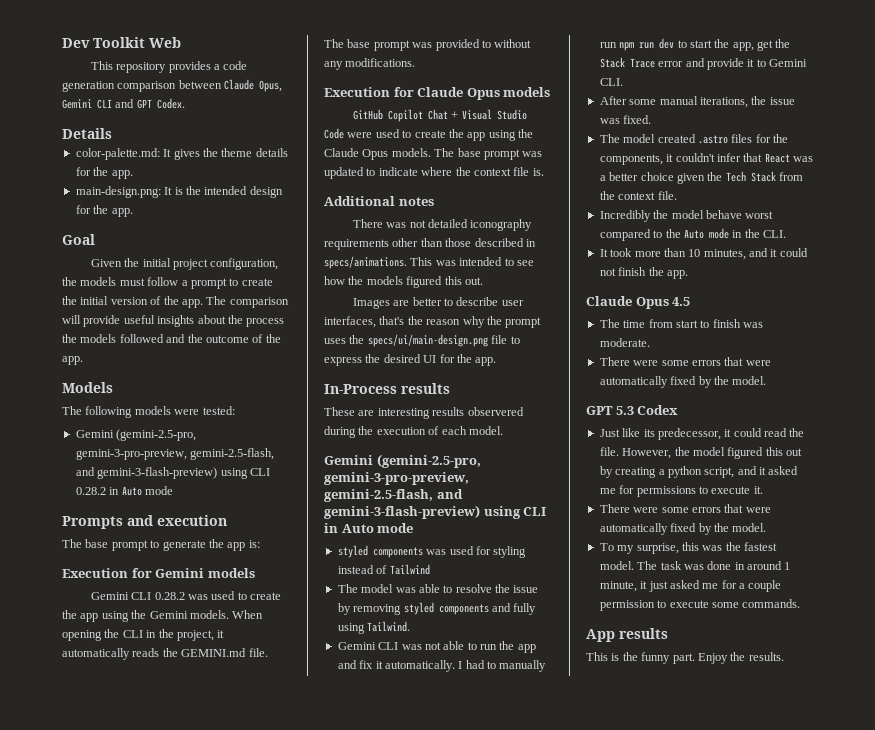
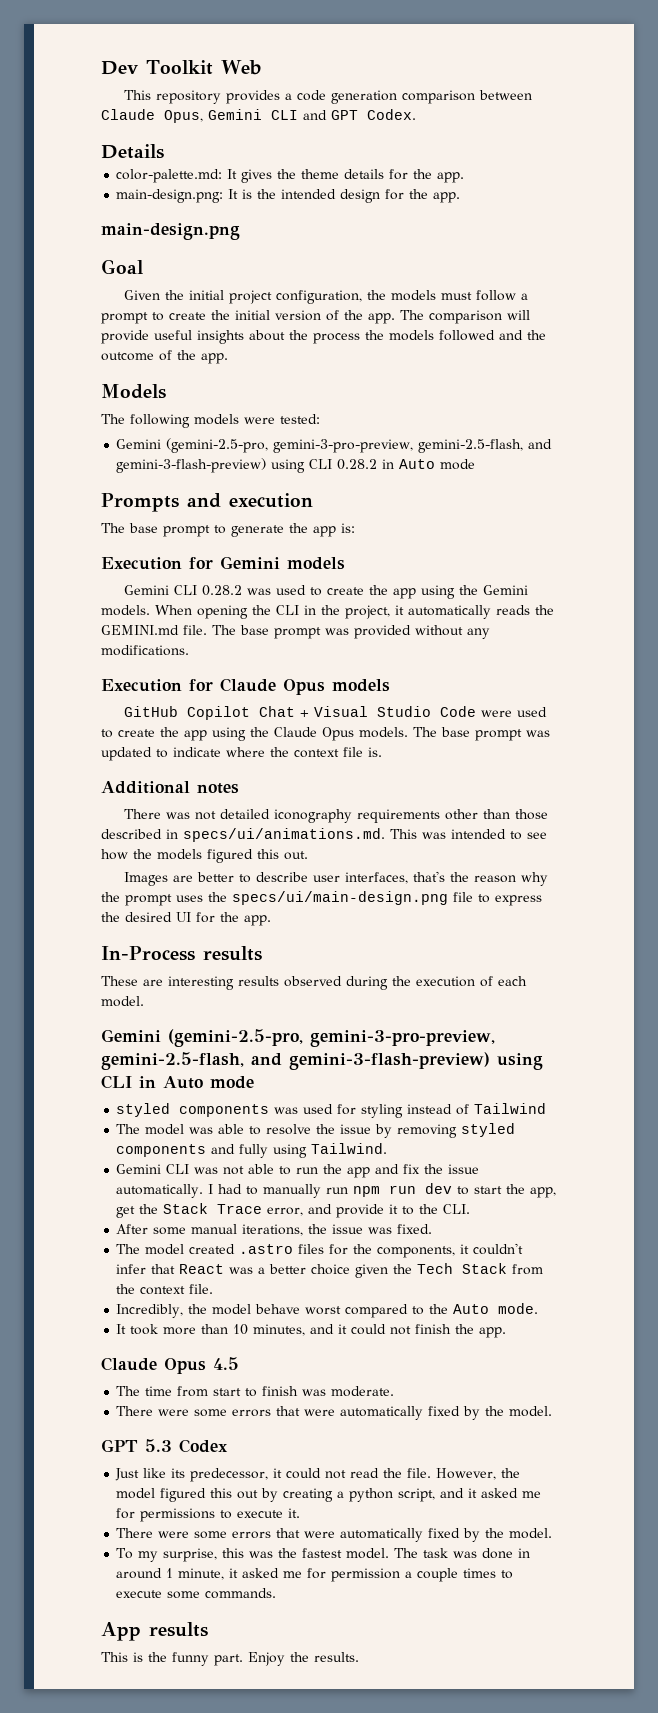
+ main-design.png
- The base prompt was provided to without any modifications.
+ The base prompt was provided without any modifications.
- There was not detailed iconography requirements other than those described in specs/animations. This was intended to see how the models figured this out.
+ There was not detailed iconography requirements other than those described in specs/ui/animations.md. This was intended to see how the models figured this out.
- These are interesting results observered during the execution of each model.
+ These are interesting results observed during the execution of each model.
- Gemini CLI was not able to run the app and fix it automatically.
+ Gemini CLI was not able to run the app and fix the issue automatically.
- I had to manually run npm run dev to start the app, get the Stack Trace error and provide it to Gemini CLI.
+ I had to manually run npm run dev to start the app, get the Stack Trace error, and provide it to the CLI.
- Incredibly the model behave worst compared to the Auto mode in the CLI.
+ Incredibly, the model behave worst compared to the Auto mode.
- Just like its predecessor, it could read the file.
+ Just like its predecessor, it could not read the file.
- The task was done in around 1 minute, it just asked me for a couple permission to execute some commands.
+ The task was done in around 1 minute, it asked me for permission a couple times to execute some commands.

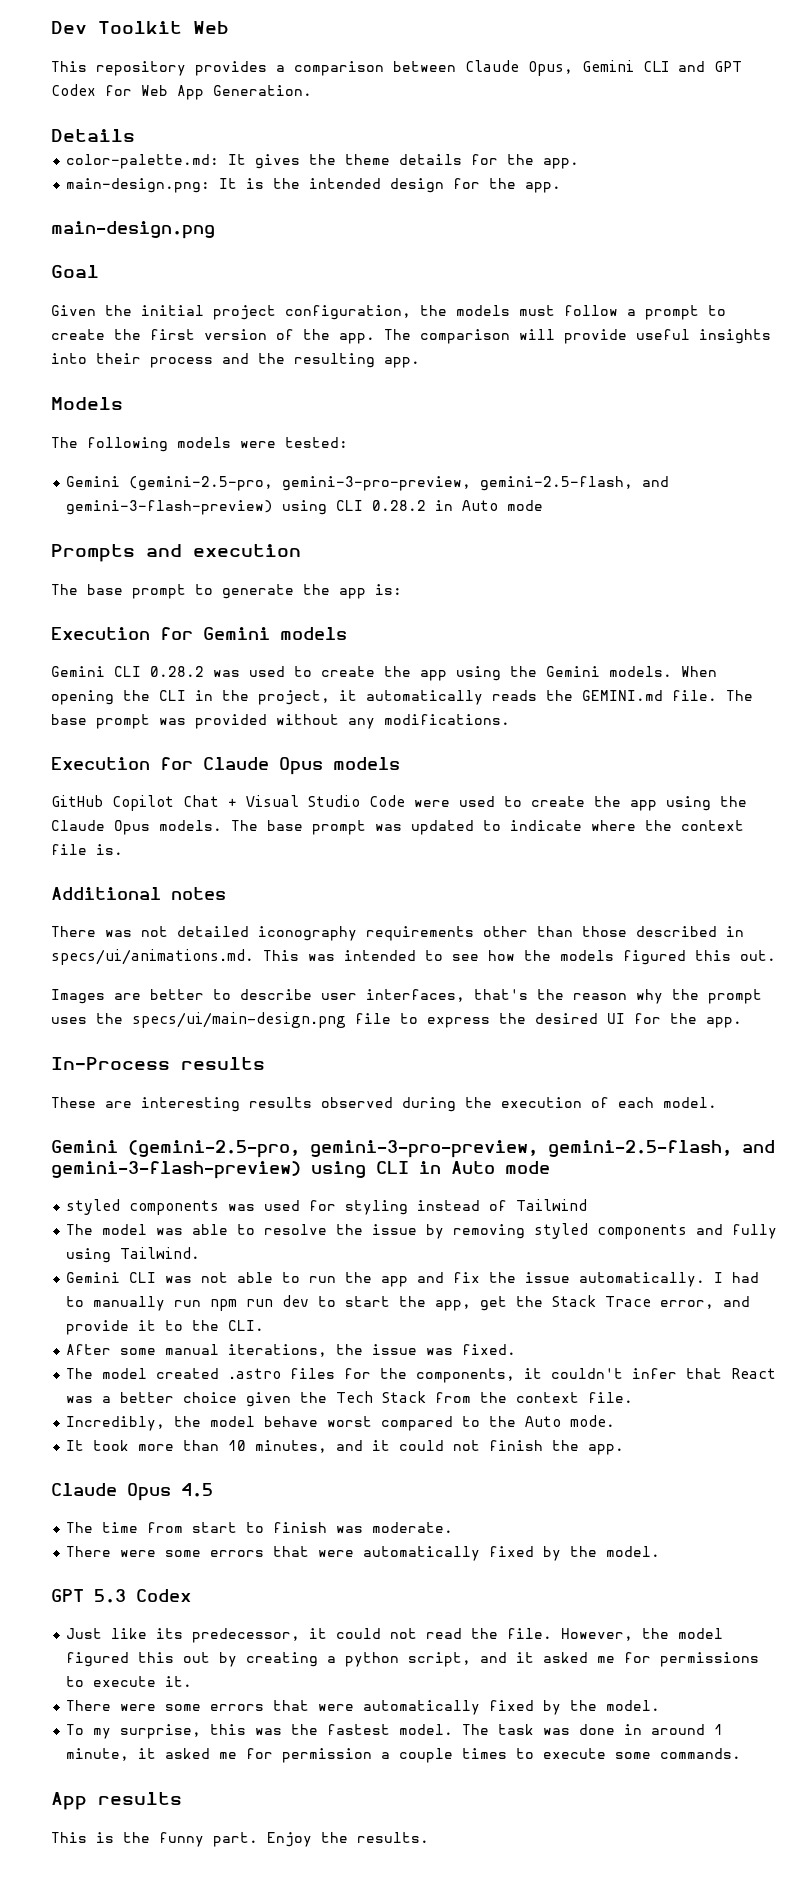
- This repository provides a code generation comparison between Claude Opus, Gemini CLI and GPT Codex.
+ This repository provides a comparison between Claude Opus, Gemini CLI and GPT Codex for Web App Generation.
- Given the initial project configuration, the models must follow a prompt to create the initial version of the app.
+ Given the initial project configuration, the models must follow a prompt to create the first version of the app.
- The comparison will provide useful insights about the process the models followed and the outcome of the app.
+ The comparison will provide useful insights into their process and the resulting app.

